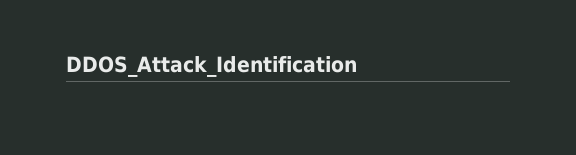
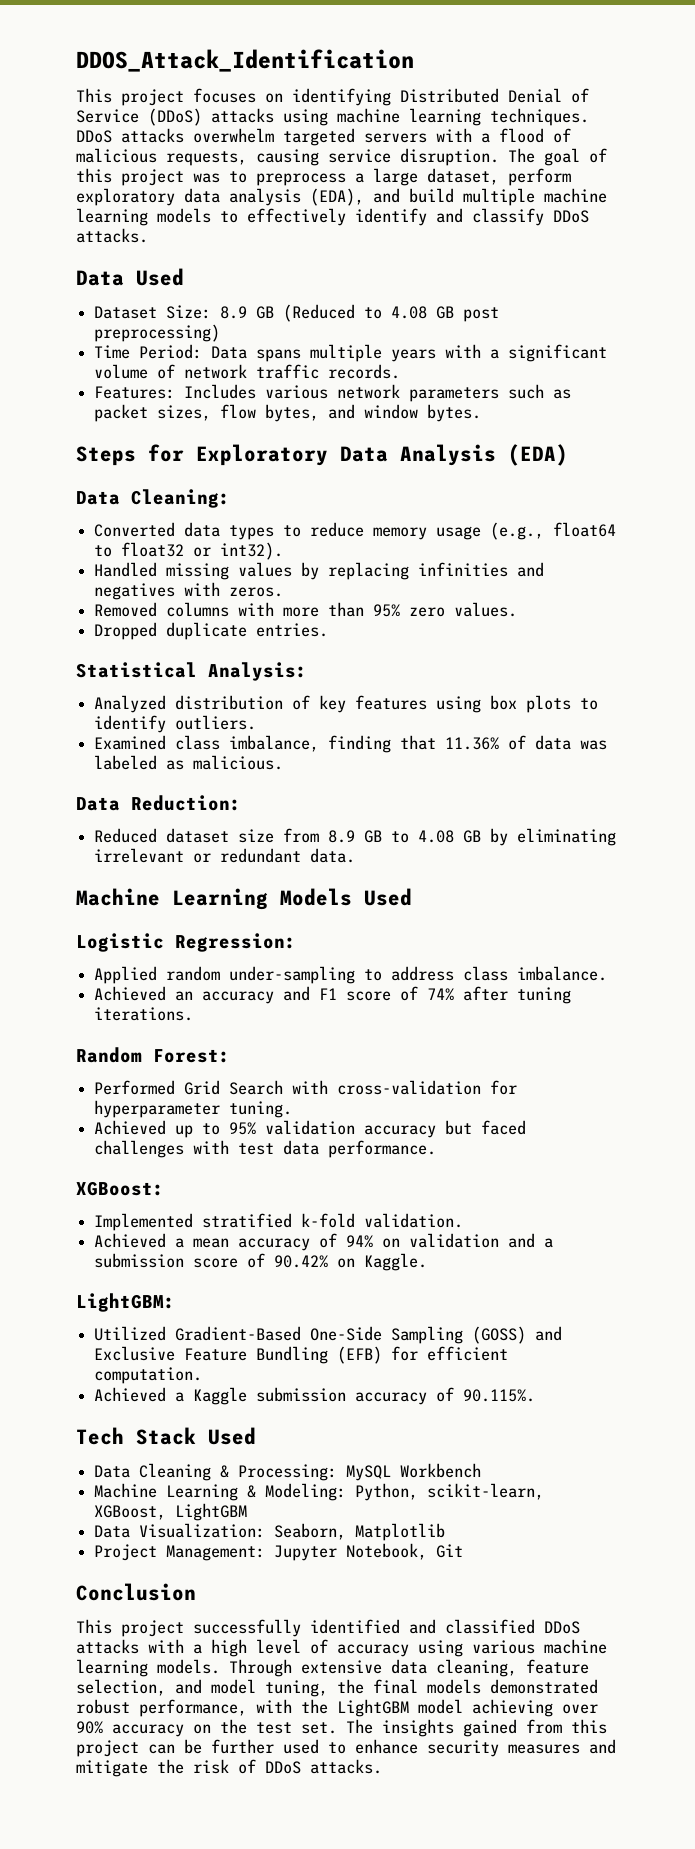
+ This project focuses on identifying Distributed Denial of Service (DDoS) attacks using machine learning techniques. DDoS attacks overwhelm targeted servers with a flood of malicious requests, causing service disruption. The goal of this project was to preprocess a large dataset, perform exploratory data analysis (EDA), and build multiple machine learning models to effectively identify and classify DDoS attacks.
+ Data Used
+ Dataset Size: 8.9 GB (Reduced to 4.08 GB post preprocessing)
+ Time Period: Data spans multiple years with a significant volume of network traffic records.
+ Features: Includes various network parameters such as packet sizes, flow bytes, and window bytes.
+ Steps for Exploratory Data Analysis (EDA)
+ Data Cleaning:
+ Converted data types to reduce memory usage (e.g., float64 to float32 or int32).
+ Handled missing values by replacing infinities and negatives with zeros.
+ Removed columns with more than 95% zero values.
+ Dropped duplicate entries.
+ Statistical Analysis:
+ Analyzed distribution of key features using box plots to identify outliers.
+ Examined class imbalance, finding that 11.36% of data was labeled as malicious.
+ Data Reduction:
+ Reduced dataset size from 8.9 GB to 4.08 GB by eliminating irrelevant or redundant data.
+ Machine Learning Models Used
+ Logistic Regression:
+ Applied random under-sampling to address class imbalance.
+ Achieved an accuracy and F1 score of 74% after tuning iterations.
+ Random Forest:
+ Performed Grid Search with cross-validation for hyperparameter tuning.
+ Achieved up to 95% validation accuracy but faced challenges with test data performance.
+ XGBoost:
+ Implemented stratified k-fold validation.
+ Achieved a mean accuracy of 94% on validation and a submission score of 90.42% on Kaggle.
+ LightGBM:
+ Utilized Gradient-Based One-Side Sampling (GOSS) and Exclusive Feature Bundling (EFB) for efficient computation.
+ Achieved a Kaggle submission accuracy of 90.115%.
+ Tech Stack Used
+ Data Cleaning & Processing: MySQL Workbench
+ Machine Learning & Modeling: Python, scikit-learn, XGBoost, LightGBM
+ Data Visualization: Seaborn, Matplotlib
+ Project Management: Jupyter Notebook, Git
+ Conclusion
+ This project successfully identified and classified DDoS attacks with a high level of accuracy using various machine learning models. Through extensive data cleaning, feature selection, and model tuning, the final models demonstrated robust performance, with the LightGBM model achieving over 90% accuracy on the test set. The insights gained from this project can be further used to enhance security measures and mitigate the risk of DDoS attacks.

